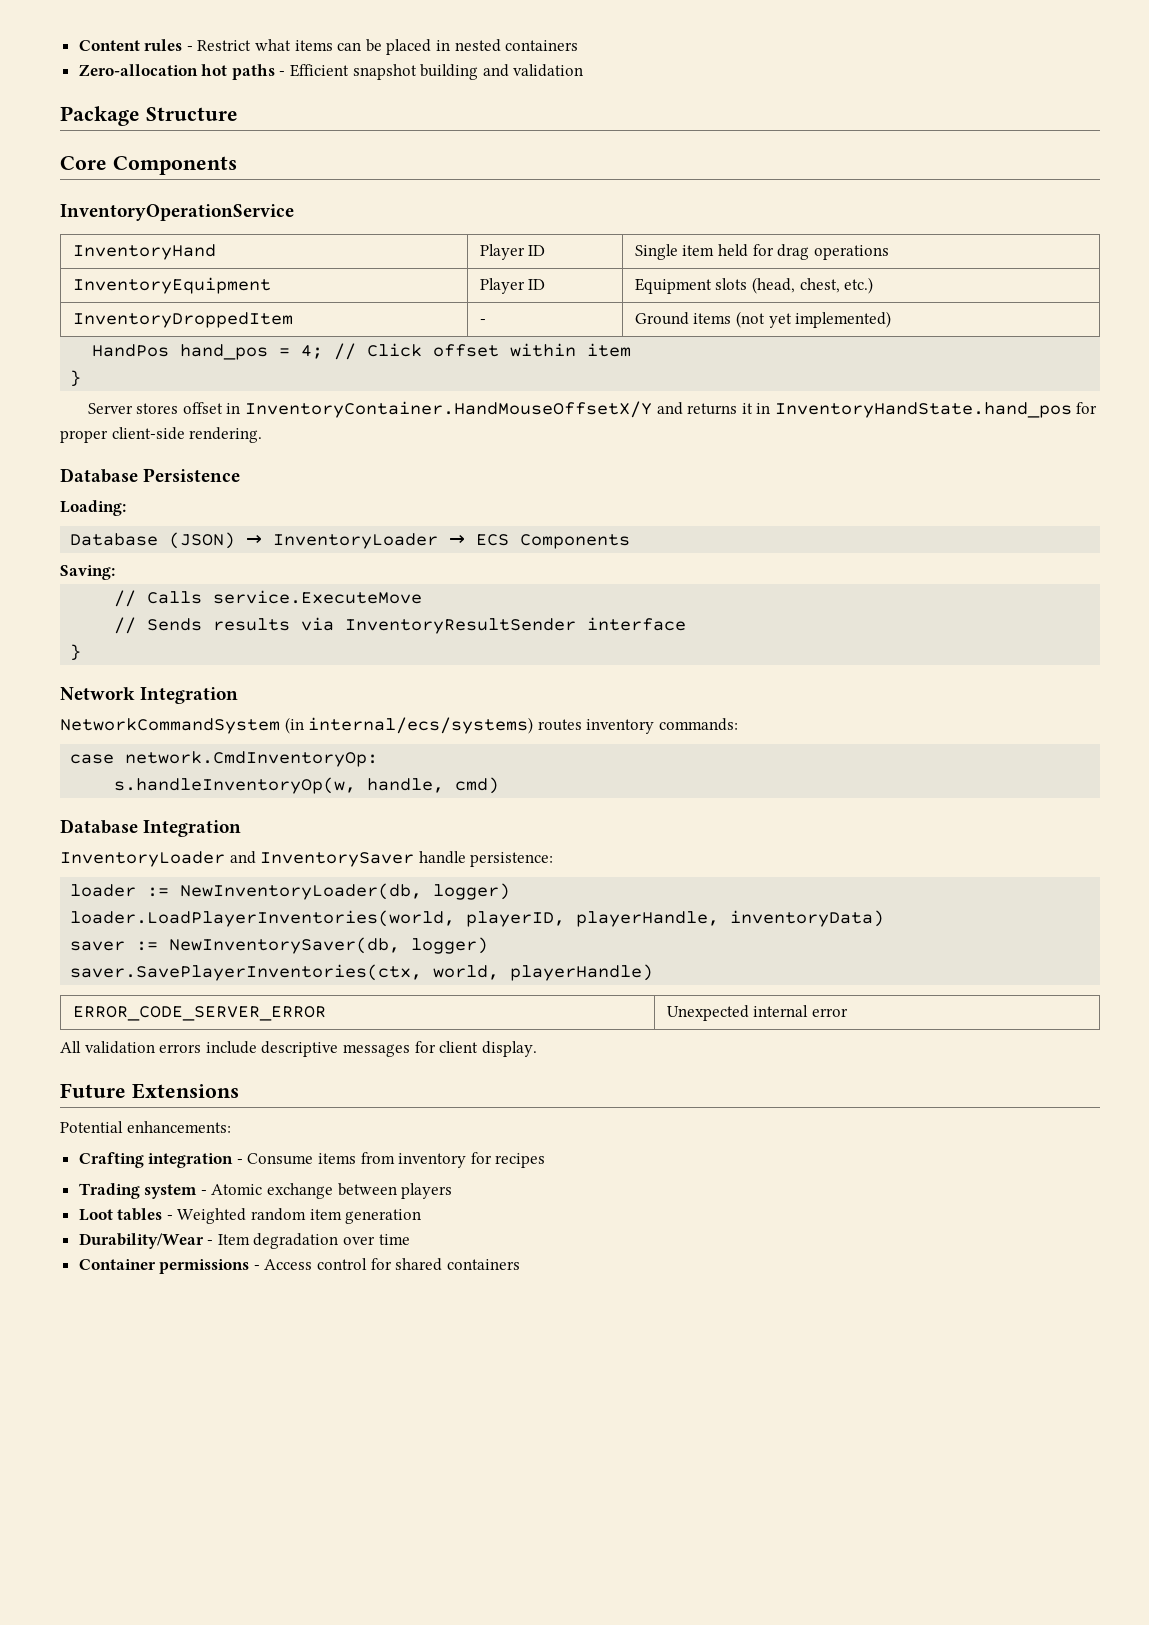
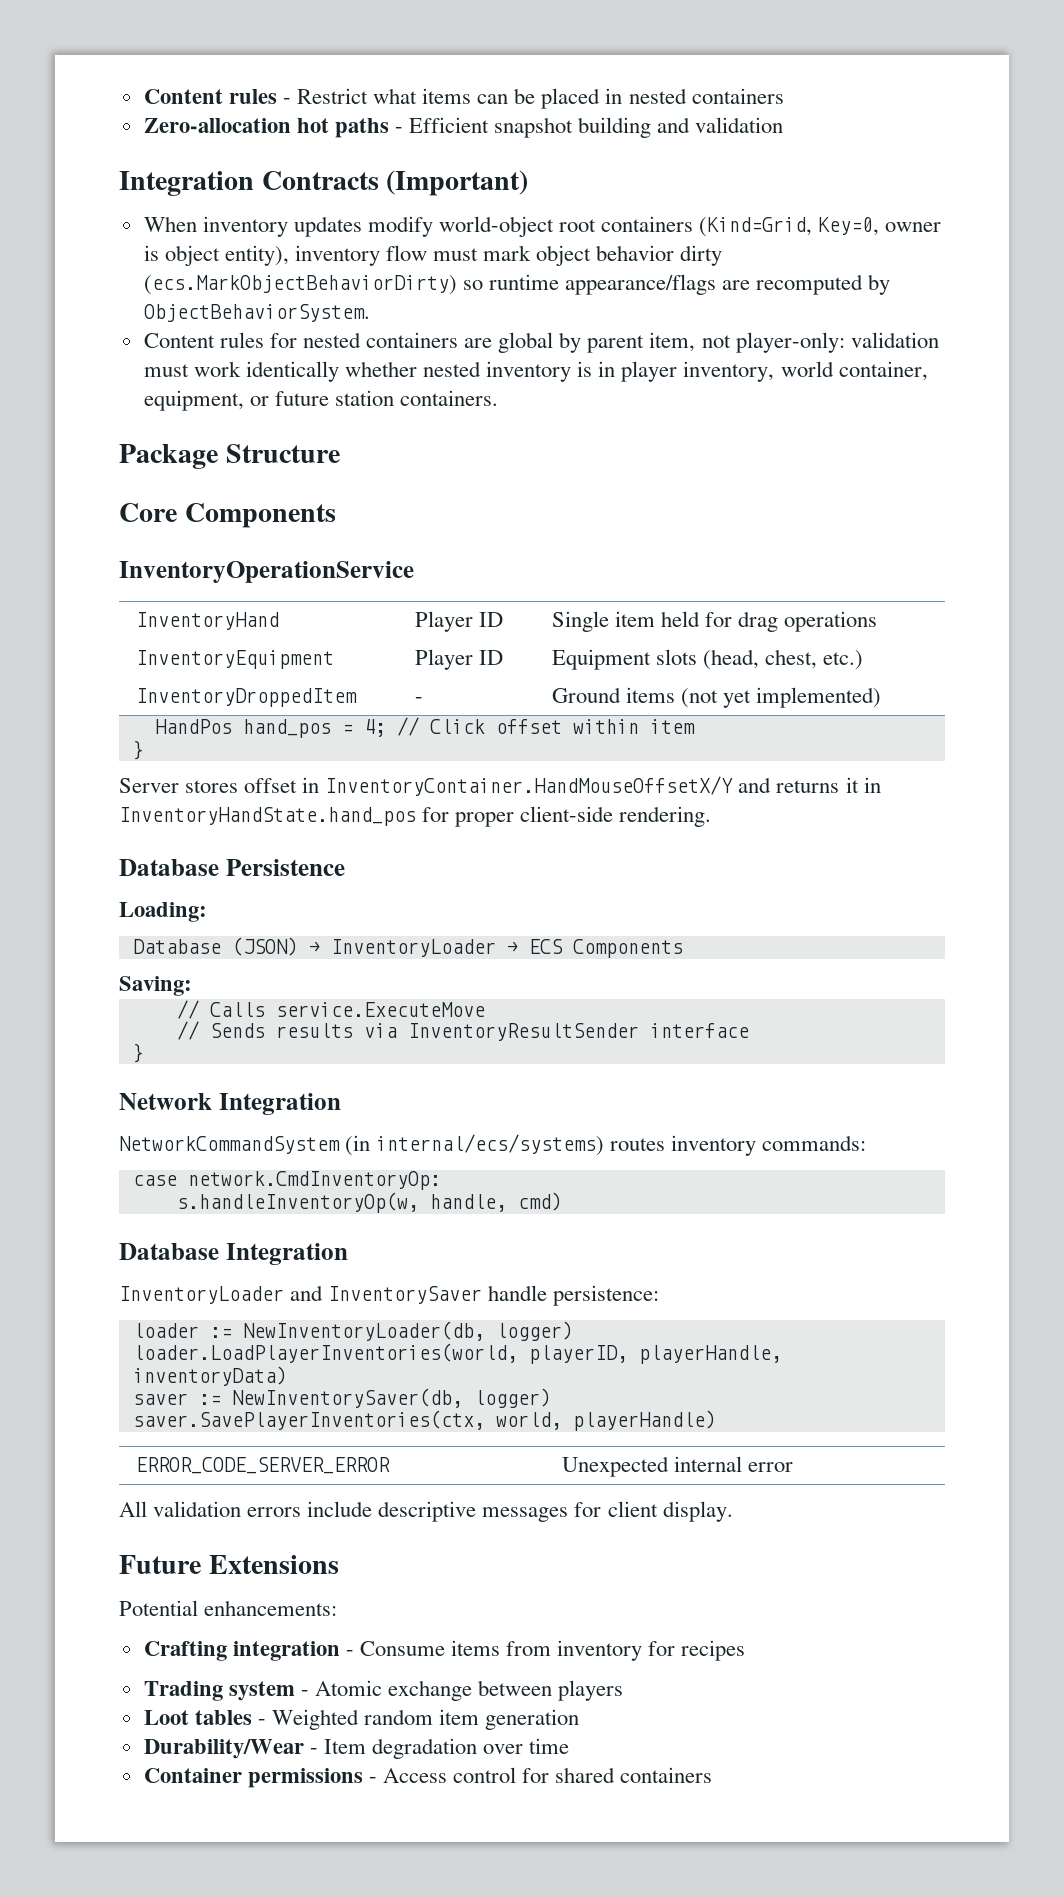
+ Integration Contracts (Important)
+ When inventory updates modify world-object root containers (Kind=Grid, Key=0, owner is object entity), inventory flow must mark object behavior dirty (ecs.MarkObjectBehaviorDirty) so runtime appearance/flags are recomputed by ObjectBehaviorSystem.
+ Content rules for nested containers are global by parent item, not player-only: validation must work identically whether nested inventory is in player inventory, world container, equipment, or future station containers.

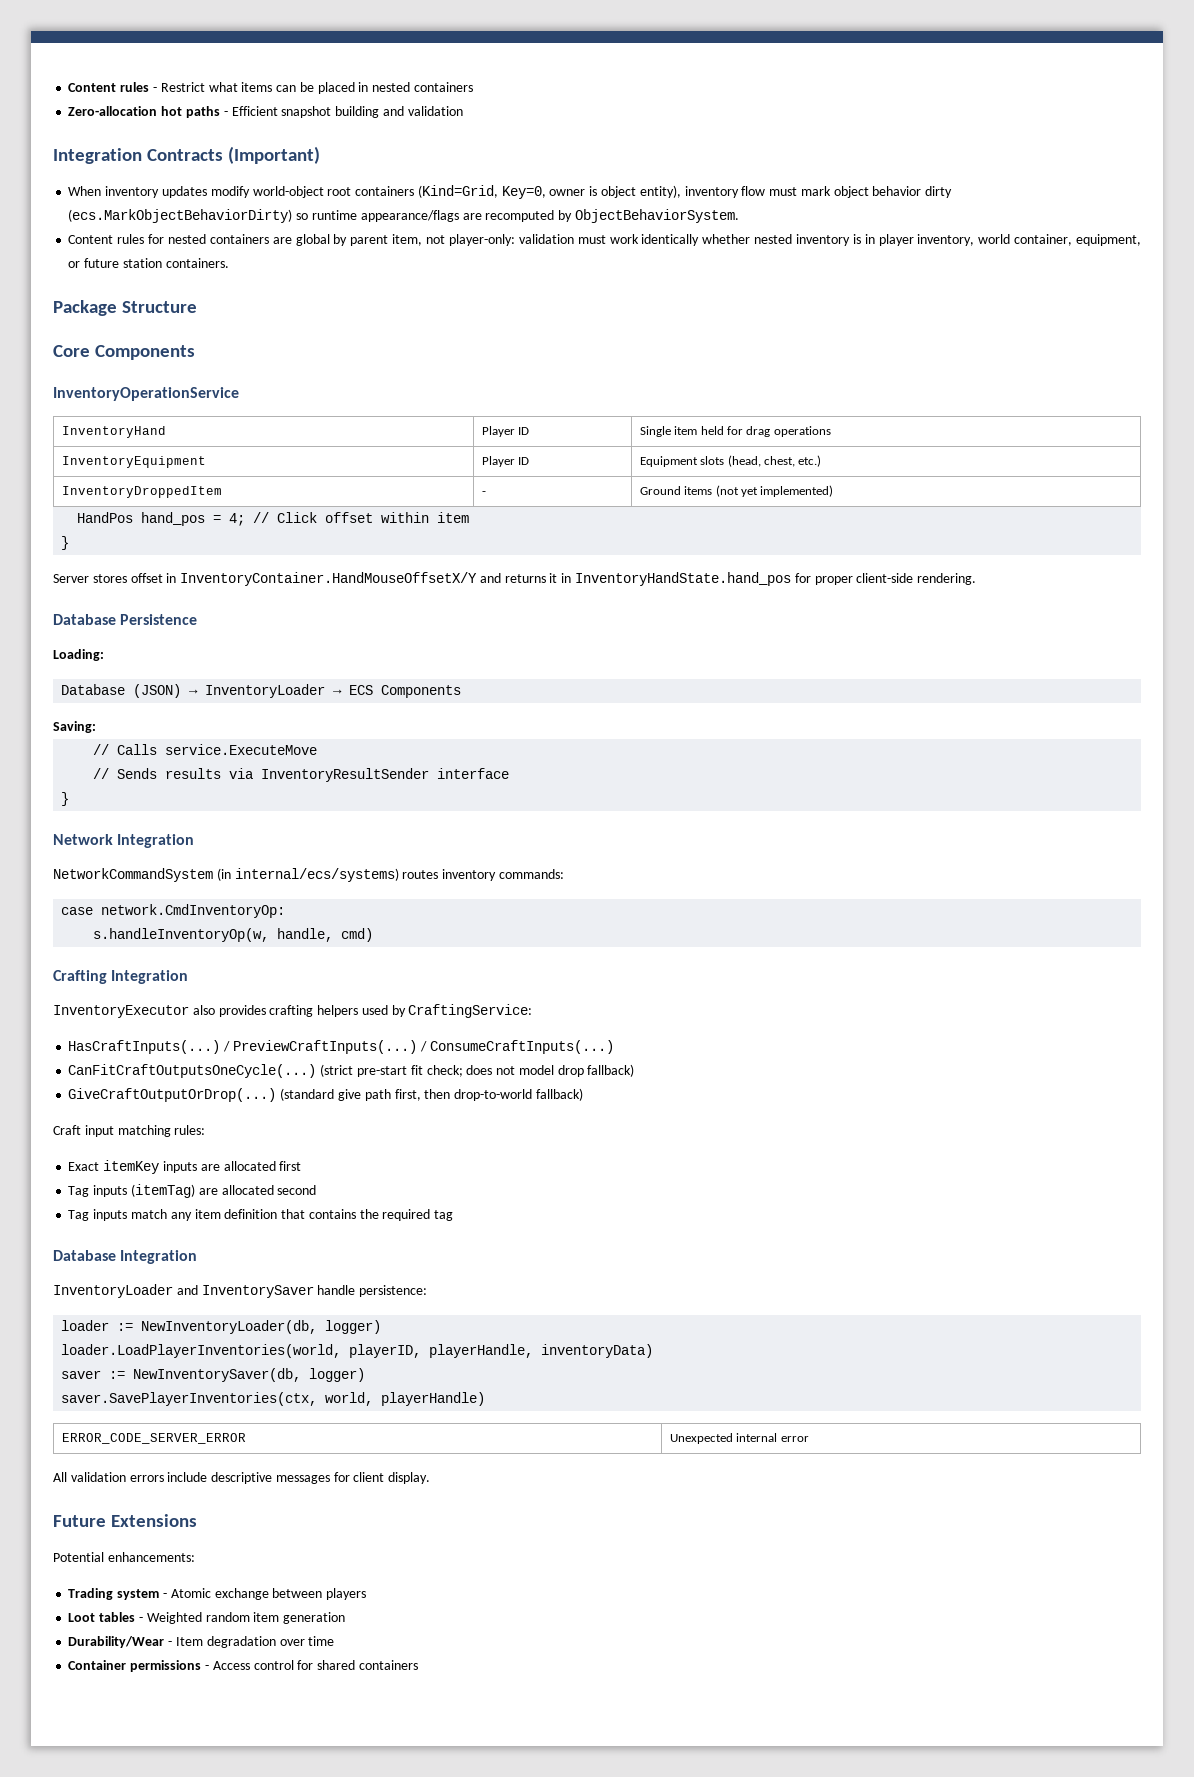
+ Crafting Integration
+ InventoryExecutor also provides crafting helpers used by CraftingService:
+ HasCraftInputs(...) / PreviewCraftInputs(...) / ConsumeCraftInputs(...)
+ CanFitCraftOutputsOneCycle(...) (strict pre-start fit check; does not model drop fallback)
+ GiveCraftOutputOrDrop(...) (standard give path first, then drop-to-world fallback)
+ Craft input matching rules:
+ Exact itemKey inputs are allocated first
+ Tag inputs (itemTag) are allocated second
+ Tag inputs match any item definition that contains the required tag
- Crafting integration - Consume items from inventory for recipes

